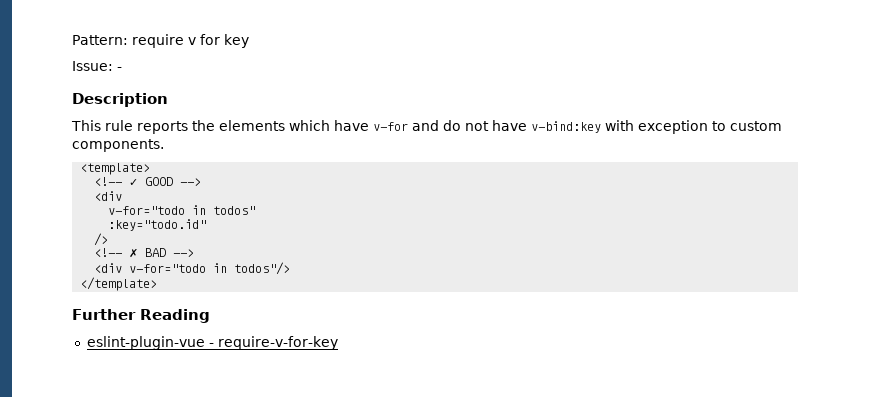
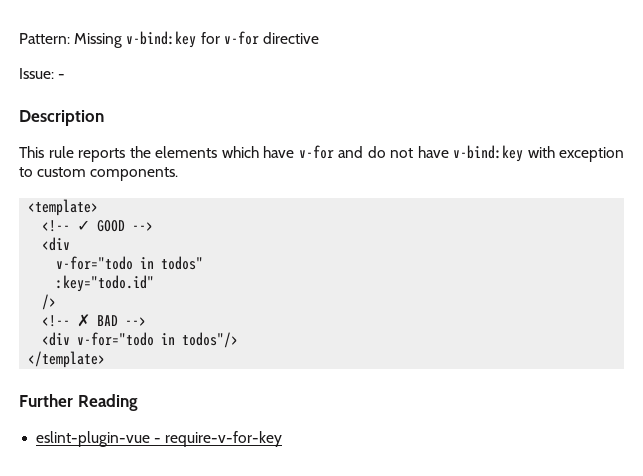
- Pattern: require v for key
+ Pattern: Missing v-bind:key for v-for directive

